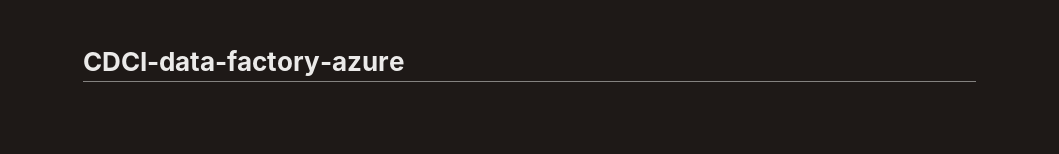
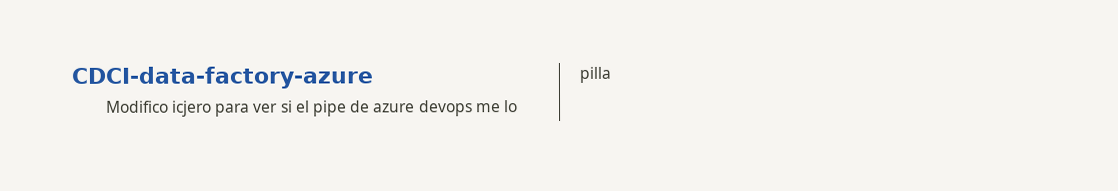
+ Modifico icjero para ver si el pipe de azure devops me lo pilla

